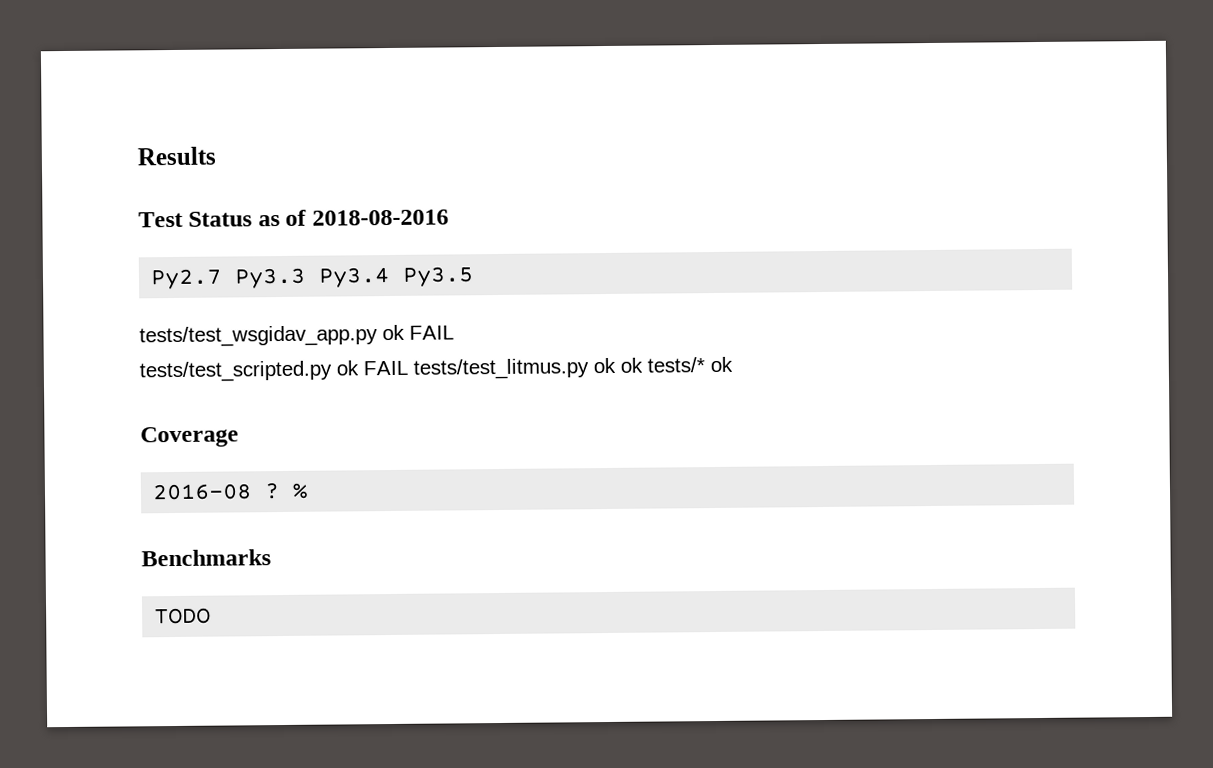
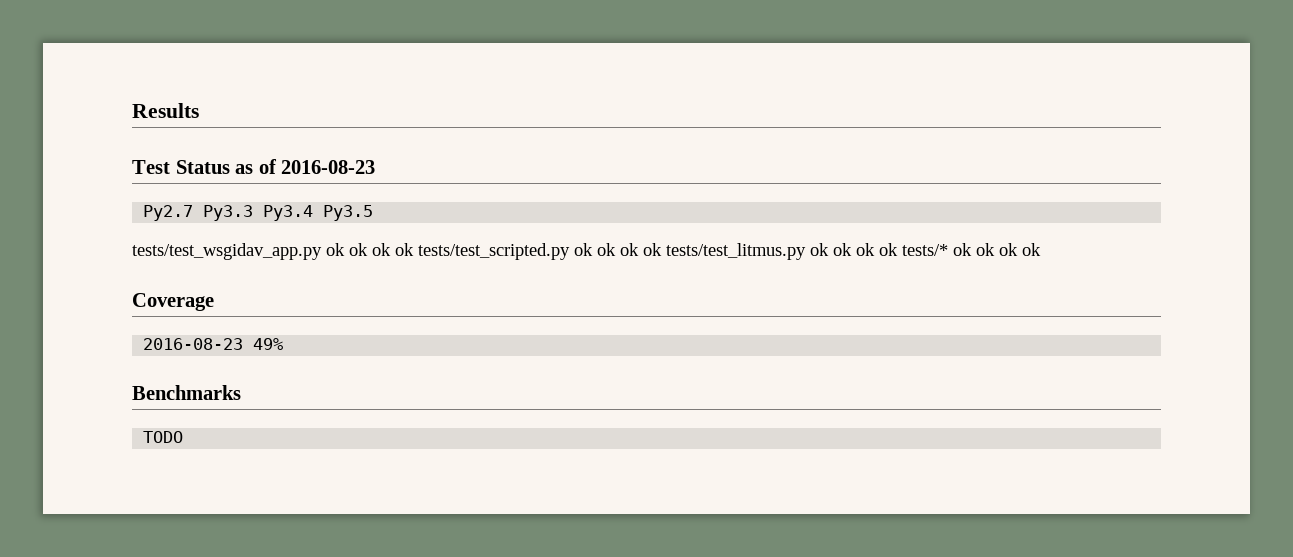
- Test Status as of 2018-08-2016
+ Test Status as of 2016-08-23
- tests/test_wsgidav_app.py ok FAIL
- tests/test_scripted.py ok FAIL tests/test_litmus.py ok ok tests/* ok
+ tests/test_wsgidav_app.py ok ok ok ok tests/test_scripted.py ok ok ok ok tests/test_litmus.py ok ok ok ok tests/* ok ok ok ok
  Coverage
- 2016-08 ? %
+ 2016-08-23 49%

